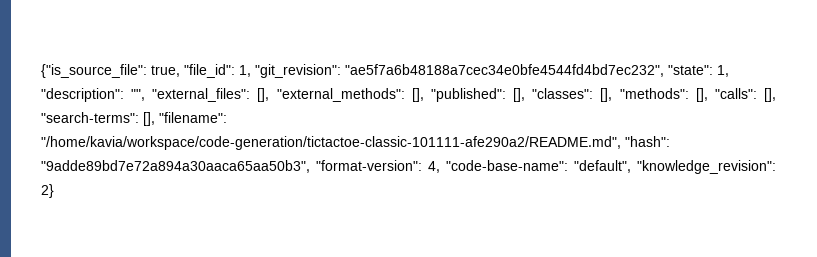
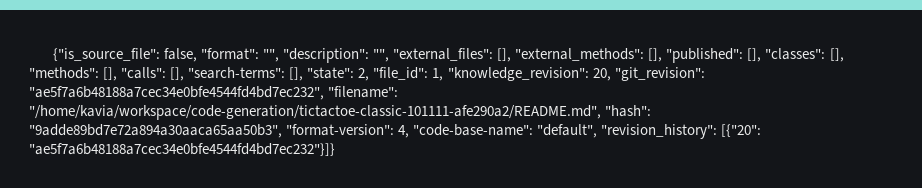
- {"is_source_file": true, "file_id": 1, "git_revision": "ae5f7a6b48188a7cec34e0bfe4544fd4bd7ec232", "state": 1, "description": "", "external_files": [], "external_methods": [], "published": [], "classes": [], "methods": [], "calls": [], "search-terms": [], "filename": "/home/kavia/workspace/code-generation/tictactoe-classic-101111-afe290a2/README.md", "hash": "9adde89bd7e72a894a30aaca65aa50b3", "format-version": 4, "code-base-name": "default", "knowledge_revision": 2}
+ {"is_source_file": false, "format": "", "description": "", "external_files": [], "external_methods": [], "published": [], "classes": [], "methods": [], "calls": [], "search-terms": [], "state": 2, "file_id": 1, "knowledge_revision": 20, "git_revision": "ae5f7a6b48188a7cec34e0bfe4544fd4bd7ec232", "filename": "/home/kavia/workspace/code-generation/tictactoe-classic-101111-afe290a2/README.md", "hash": "9adde89bd7e72a894a30aaca65aa50b3", "format-version": 4, "code-base-name": "default", "revision_history": [{"20": "ae5f7a6b48188a7cec34e0bfe4544fd4bd7ec232"}]}

